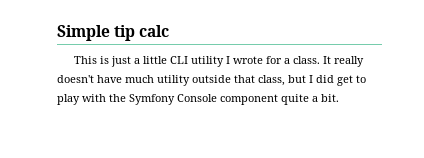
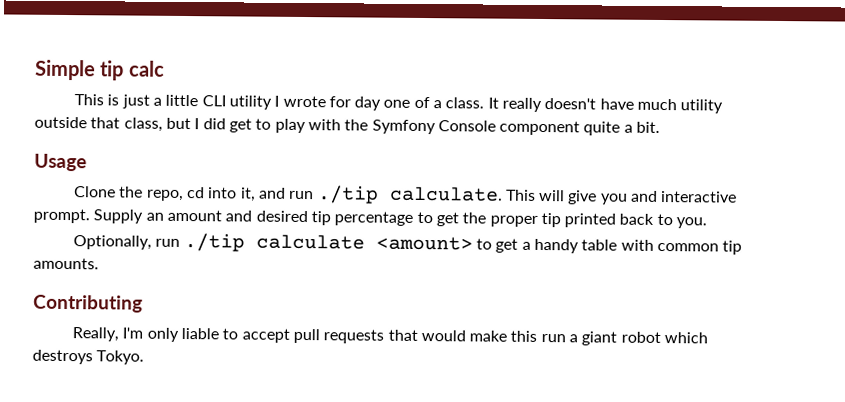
- This is just a little CLI utility I wrote for a class.
+ This is just a little CLI utility I wrote for day one of a class.
+ Usage
+ Clone the repo, cd into it, and run ./tip calculate. This will give you and interactive prompt. Supply an amount and desired tip percentage to get the proper tip printed back to you.
+ Optionally, run ./tip calculate <amount> to get a handy table with common tip amounts.
+ Contributing
+ Really, I'm only liable to accept pull requests that would make this run a giant robot which destroys Tokyo.

